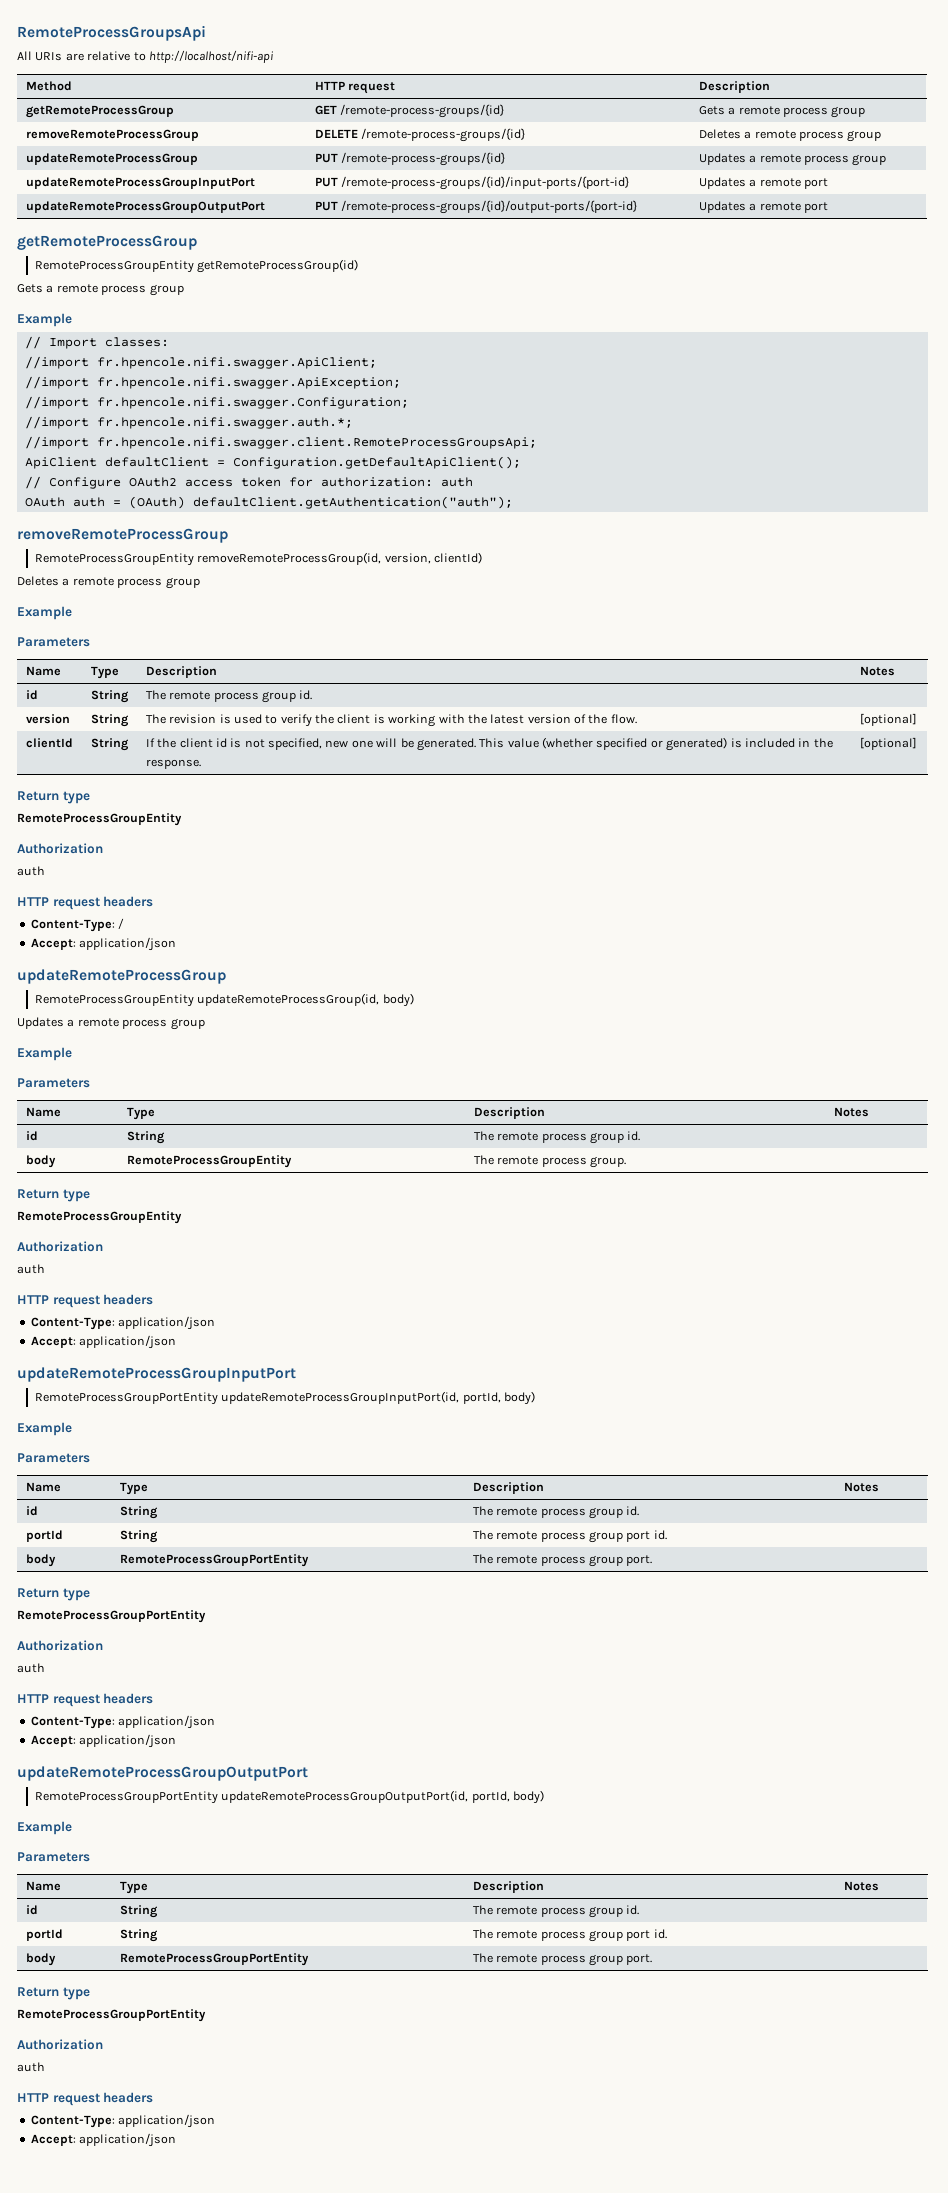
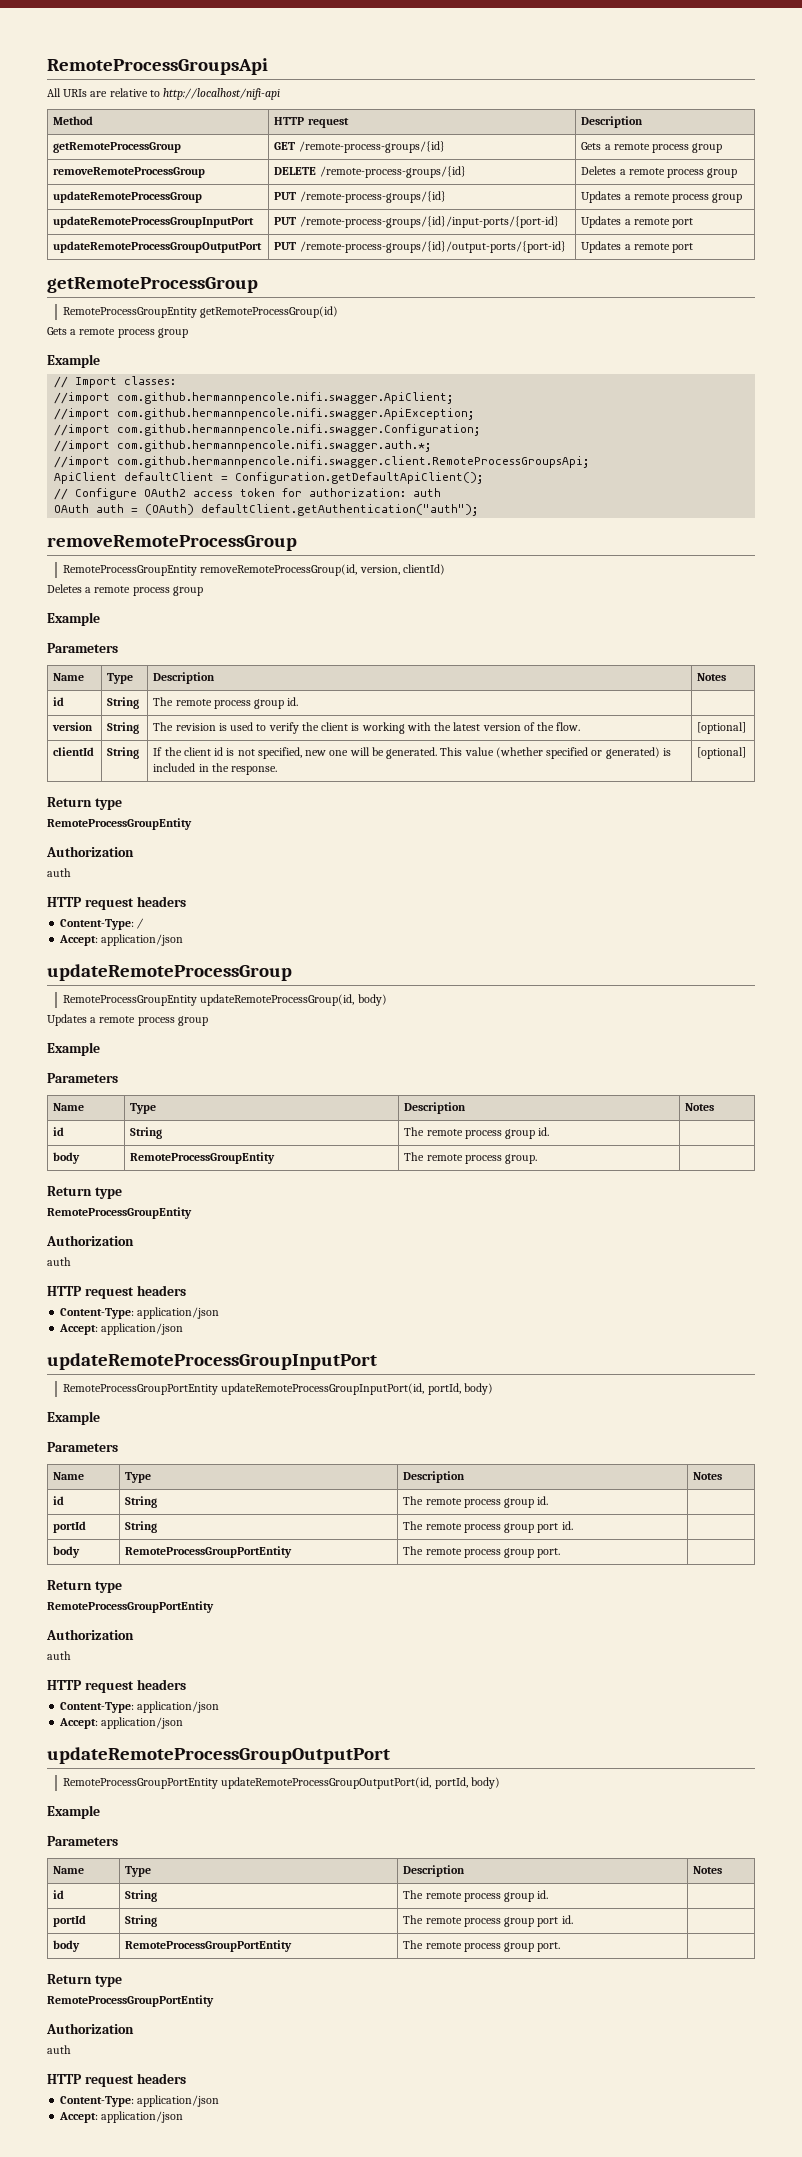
- //import fr.hpencole.nifi.swagger.ApiClient;
- //import fr.hpencole.nifi.swagger.ApiException;
- //import fr.hpencole.nifi.swagger.Configuration;
- //import fr.hpencole.nifi.swagger.auth.*;
- //import fr.hpencole.nifi.swagger.client.RemoteProcessGroupsApi;
+ //import com.github.hermannpencole.nifi.swagger.ApiClient;
+ //import com.github.hermannpencole.nifi.swagger.ApiException;
+ //import com.github.hermannpencole.nifi.swagger.Configuration;
+ //import com.github.hermannpencole.nifi.swagger.auth.*;
+ //import com.github.hermannpencole.nifi.swagger.client.RemoteProcessGroupsApi;

